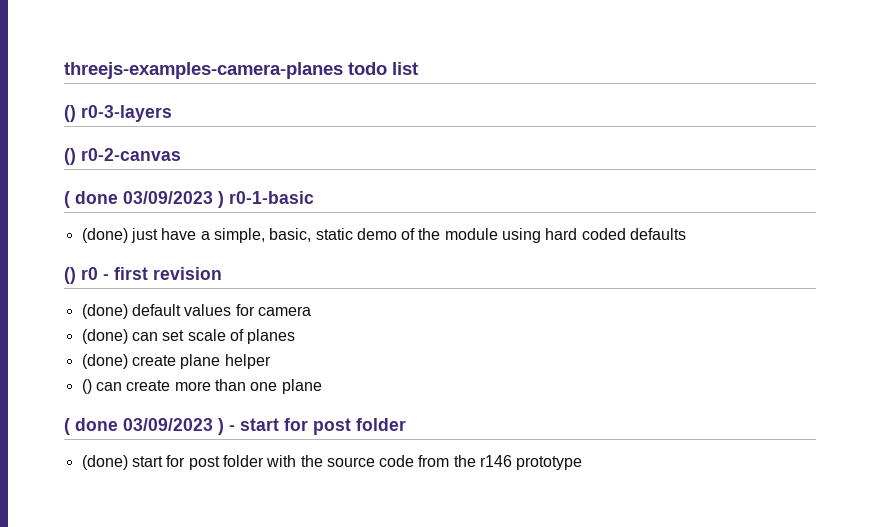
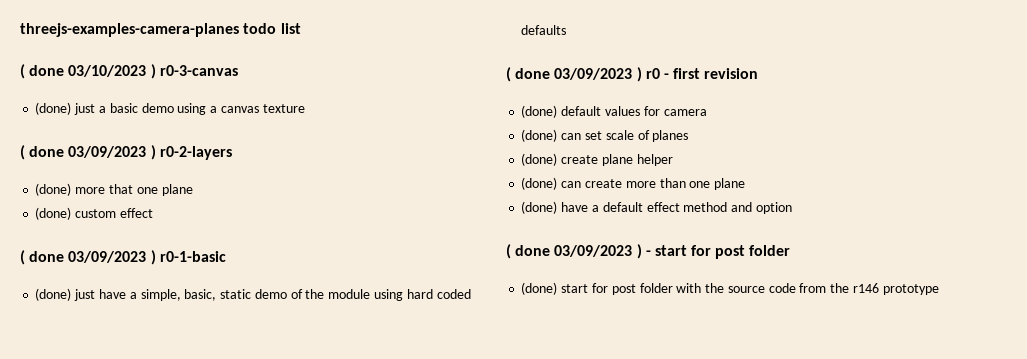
- () r0-3-layers
- () r0-2-canvas
+ ( done 03/10/2023 ) r0-3-canvas
+ (done) just a basic demo using a canvas texture
+ ( done 03/09/2023 ) r0-2-layers
+ (done) more that one plane
+ (done) custom effect
- () r0 - first revision
+ ( done 03/09/2023 ) r0 - first revision
- () can create more than one plane
+ (done) can create more than one plane
+ (done) have a default effect method and option

